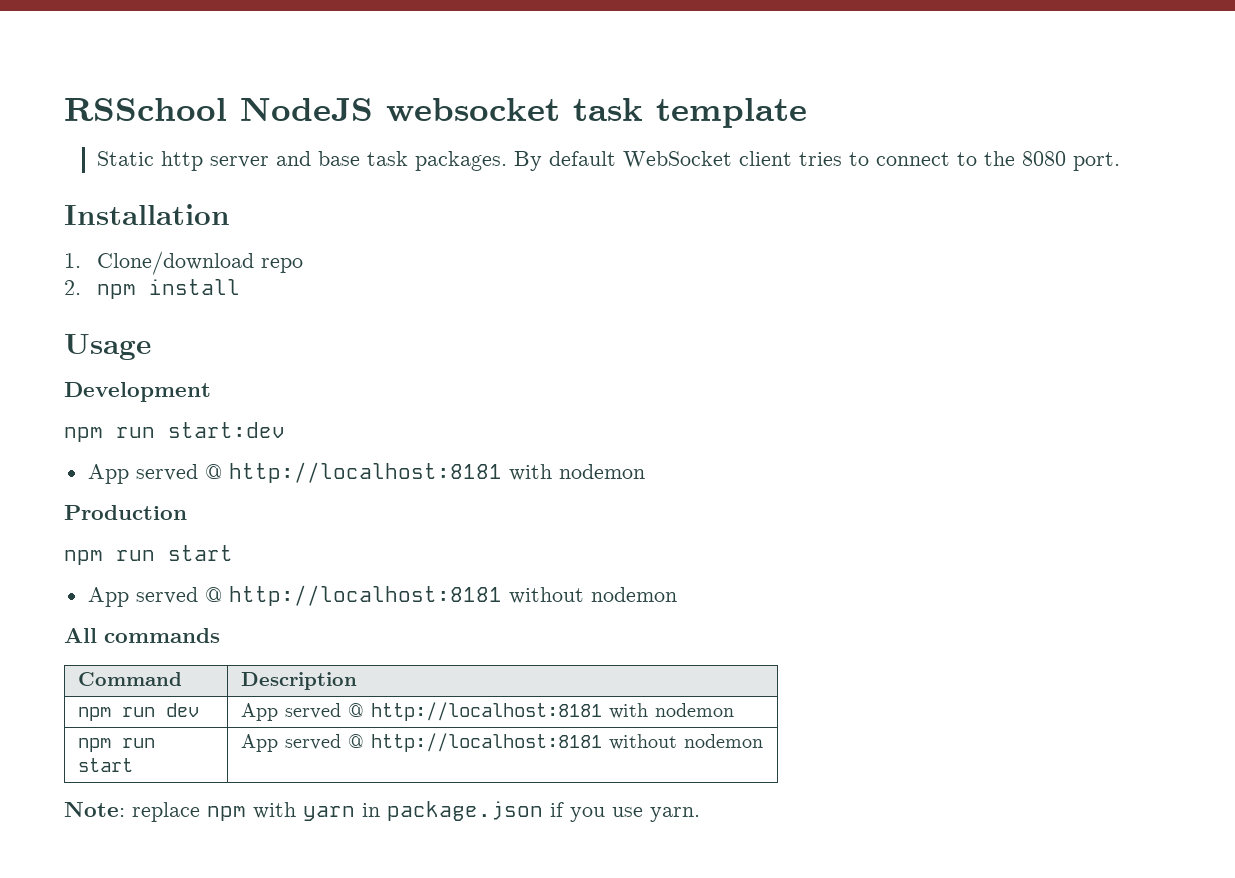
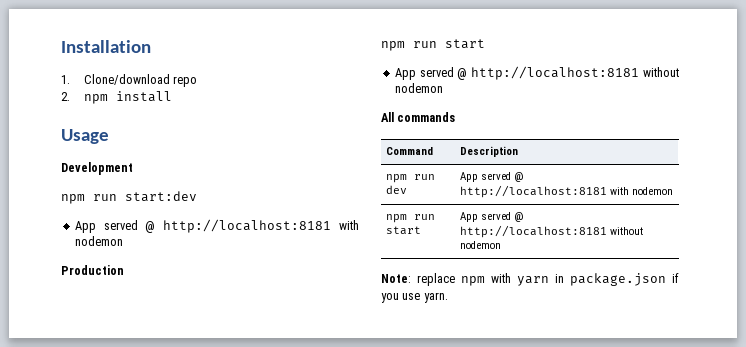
- RSSchool NodeJS websocket task template
- Static http server and base task packages. By default WebSocket client tries to connect to the 8080 port.

